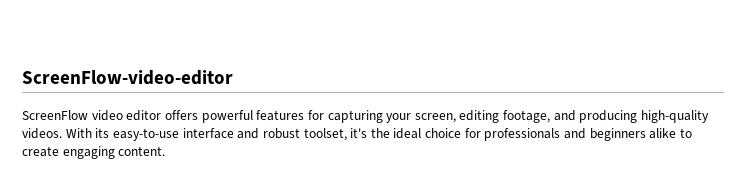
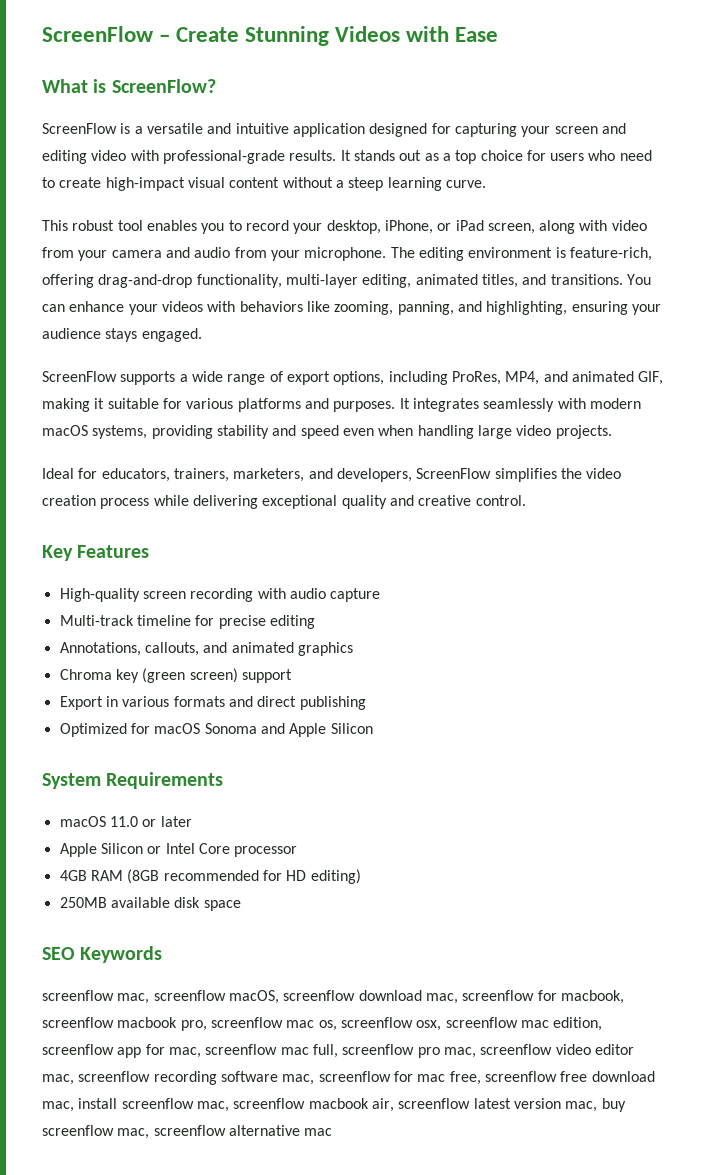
- ScreenFlow-video-editor
- ScreenFlow video editor offers powerful features for capturing your screen, editing footage, and producing high-quality videos. With its easy-to-use interface and robust toolset, it's the ideal choice for professionals and beginners alike to create engaging content.
+ ScreenFlow – Create Stunning Videos with Ease
+ What is ScreenFlow?
+ ScreenFlow is a versatile and intuitive application designed for capturing your screen and editing video with professional-grade results. It stands out as a top choice for users who need to create high-impact visual content without a steep learning curve.
+ This robust tool enables you to record your desktop, iPhone, or iPad screen, along with video from your camera and audio from your microphone. The editing environment is feature-rich, offering drag-and-drop functionality, multi-layer editing, animated titles, and transitions. You can enhance your videos with behaviors like zooming, panning, and highlighting, ensuring your audience stays engaged.
+ ScreenFlow supports a wide range of export options, including ProRes, MP4, and animated GIF, making it suitable for various platforms and purposes. It integrates seamlessly with modern macOS systems, providing stability and speed even when handling large video projects.
+ Ideal for educators, trainers, marketers, and developers, ScreenFlow simplifies the video creation process while delivering exceptional quality and creative control.
+ Key Features
+ High-quality screen recording with audio capture
+ Multi-track timeline for precise editing
+ Annotations, callouts, and animated graphics
+ Chroma key (green screen) support
+ Export in various formats and direct publishing
+ Optimized for macOS Sonoma and Apple Silicon
+ System Requirements
+ macOS 11.0 or later
+ Apple Silicon or Intel Core processor
+ 4GB RAM (8GB recommended for HD editing)
+ 250MB available disk space
+ SEO Keywords
+ screenflow mac, screenflow macOS, screenflow download mac, screenflow for macbook, screenflow macbook pro, screenflow mac os, screenflow osx, screenflow mac edition, screenflow app for mac, screenflow mac full, screenflow pro mac, screenflow video editor mac, screenflow recording software mac, screenflow for mac free, screenflow free download mac, install screenflow mac, screenflow macbook air, screenflow latest version mac, buy screenflow mac, screenflow alternative mac

